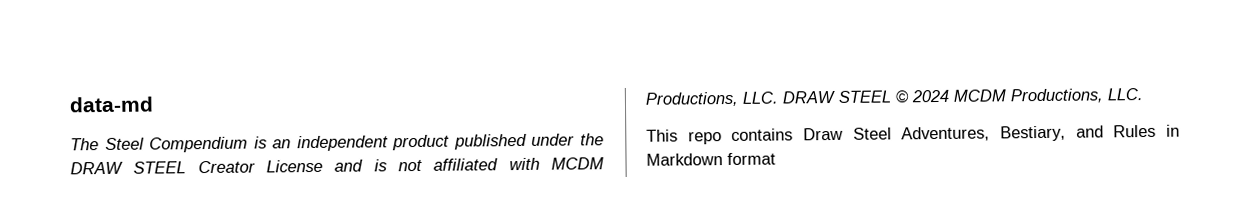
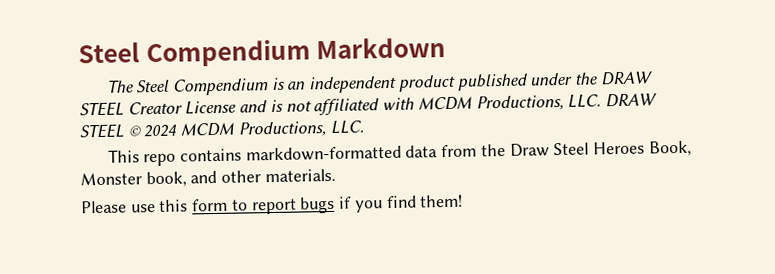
- data-md
+ Steel Compendium Markdown
- This repo contains Draw Steel Adventures, Bestiary, and Rules in Markdown format
+ This repo contains markdown-formatted data from the Draw Steel Heroes Book, Monster book, and other materials.
+ Please use this form to report bugs if you find them!

